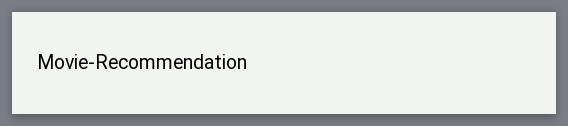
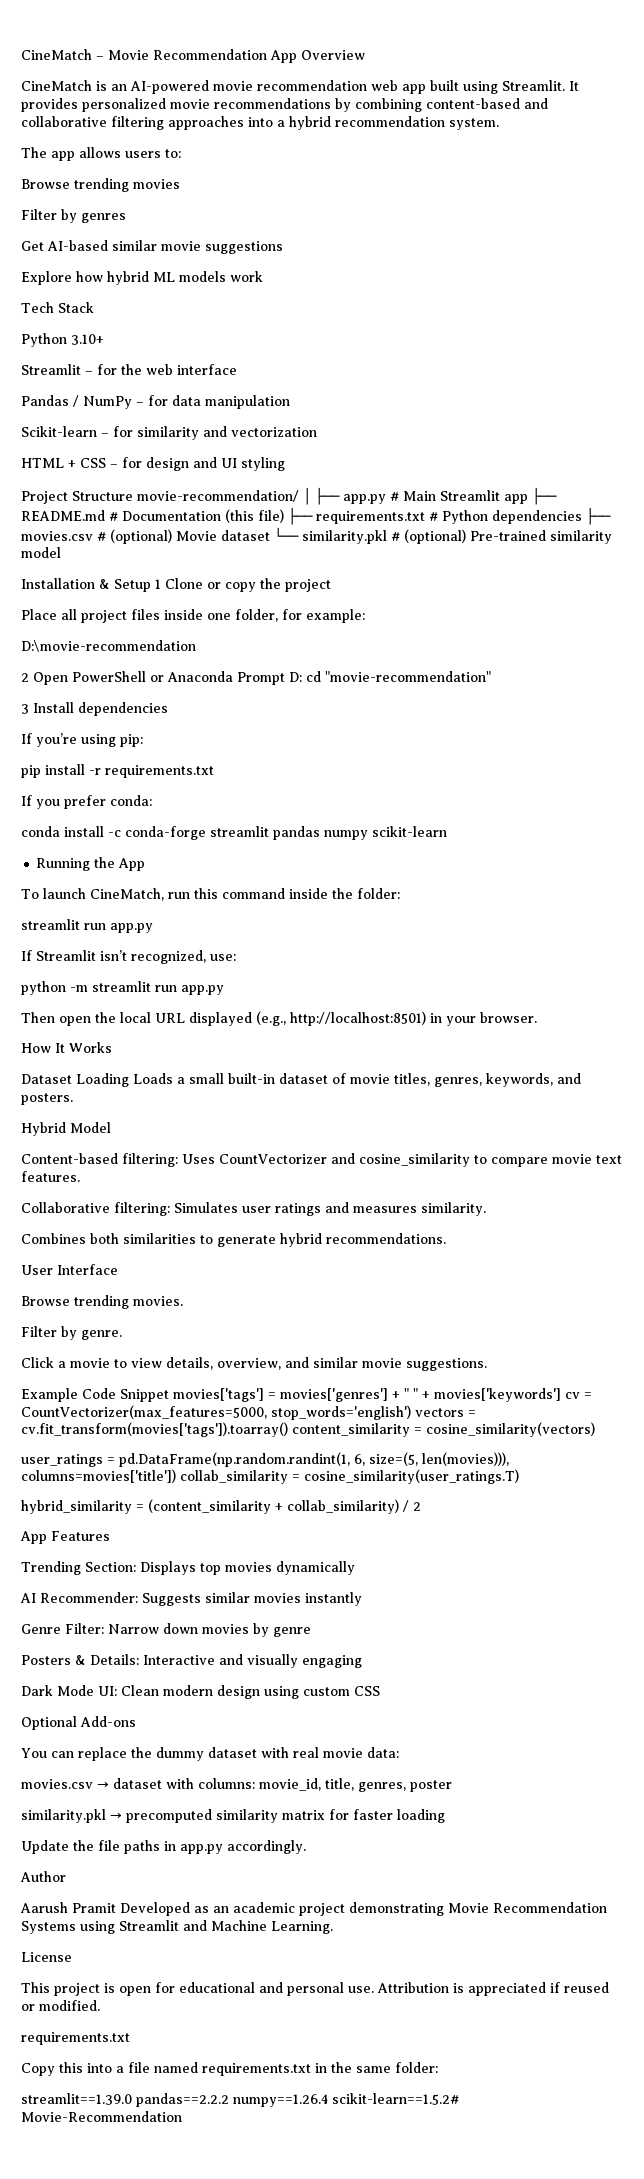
- Movie-Recommendation
+ CineMatch – Movie Recommendation App Overview
+ CineMatch is an AI-powered movie recommendation web app built using Streamlit. It provides personalized movie recommendations by combining content-based and collaborative filtering approaches into a hybrid recommendation system.
+ The app allows users to:
+ Browse trending movies
+ Filter by genres
+ Get AI-based similar movie suggestions
+ Explore how hybrid ML models work
+ Tech Stack
+ Python 3.10+
+ Streamlit – for the web interface
+ Pandas / NumPy – for data manipulation
+ Scikit-learn – for similarity and vectorization
+ HTML + CSS – for design and UI styling
+ Project Structure movie-recommendation/ │ ├── app.py # Main Streamlit app ├── README.md # Documentation (this file) ├── requirements.txt # Python dependencies ├── movies.csv # (optional) Movie dataset └── similarity.pkl # (optional) Pre-trained similarity model
+ Installation & Setup 1 Clone or copy the project
+ Place all project files inside one folder, for example:
+ D:\movie-recommendation
+ 2 Open PowerShell or Anaconda Prompt D: cd "movie-recommendation"
+ 3 Install dependencies
+ If you’re using pip:
+ pip install -r requirements.txt
+ If you prefer conda:
+ conda install -c conda-forge streamlit pandas numpy scikit-learn
+ Running the App
+ To launch CineMatch, run this command inside the folder:
+ streamlit run app.py
+ If Streamlit isn’t recognized, use:
+ python -m streamlit run app.py
+ Then open the local URL displayed (e.g., http://localhost:8501) in your browser.
+ How It Works
+ Dataset Loading Loads a small built-in dataset of movie titles, genres, keywords, and posters.
+ Hybrid Model
+ Content-based filtering: Uses CountVectorizer and cosine_similarity to compare movie text features.
+ Collaborative filtering: Simulates user ratings and measures similarity.
+ Combines both similarities to generate hybrid recommendations.
+ User Interface
+ Browse trending movies.
+ Filter by genre.
+ Click a movie to view details, overview, and similar movie suggestions.
+ Example Code Snippet movies['tags'] = movies['genres'] + " " + movies['keywords'] cv = CountVectorizer(max_features=5000, stop_words='english') vectors = cv.fit_transform(movies['tags']).toarray() content_similarity = cosine_similarity(vectors)
+ user_ratings = pd.DataFrame(np.random.randint(1, 6, size=(5, len(movies))), columns=movies['title']) collab_similarity = cosine_similarity(user_ratings.T)
+ hybrid_similarity = (content_similarity + collab_similarity) / 2
+ App Features
+ Trending Section: Displays top movies dynamically
+ AI Recommender: Suggests similar movies instantly
+ Genre Filter: Narrow down movies by genre
+ Posters & Details: Interactive and visually engaging
+ Dark Mode UI: Clean modern design using custom CSS
+ Optional Add-ons
+ You can replace the dummy dataset with real movie data:
+ movies.csv → dataset with columns: movie_id, title, genres, poster
+ similarity.pkl → precomputed similarity matrix for faster loading
+ Update the file paths in app.py accordingly.
+ Author
+ Aarush Pramit Developed as an academic project demonstrating Movie Recommendation Systems using Streamlit and Machine Learning.
+ License
+ This project is open for educational and personal use. Attribution is appreciated if reused or modified.
+ requirements.txt
+ Copy this into a file named requirements.txt in the same folder:
+ streamlit==1.39.0 pandas==2.2.2 numpy==1.26.4 scikit-learn==1.5.2# Movie-Recommendation

